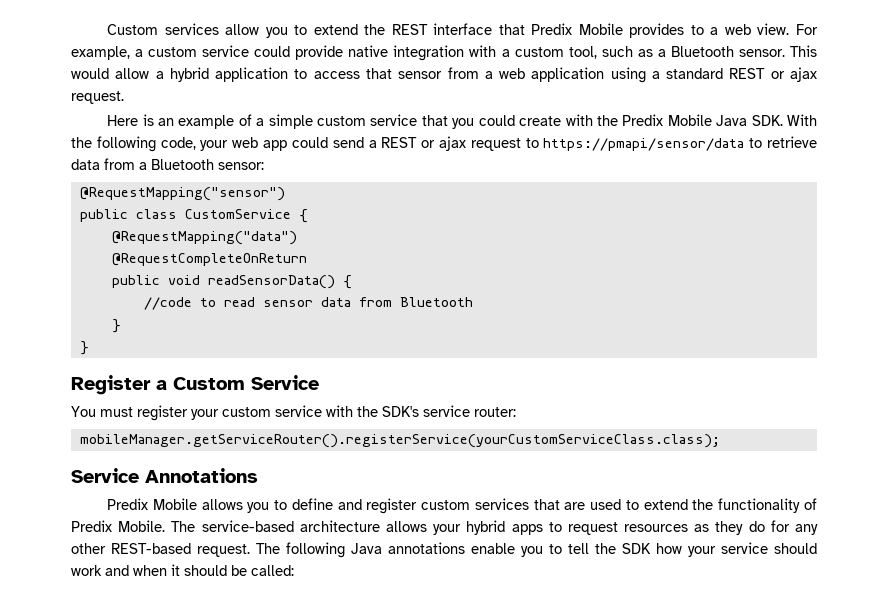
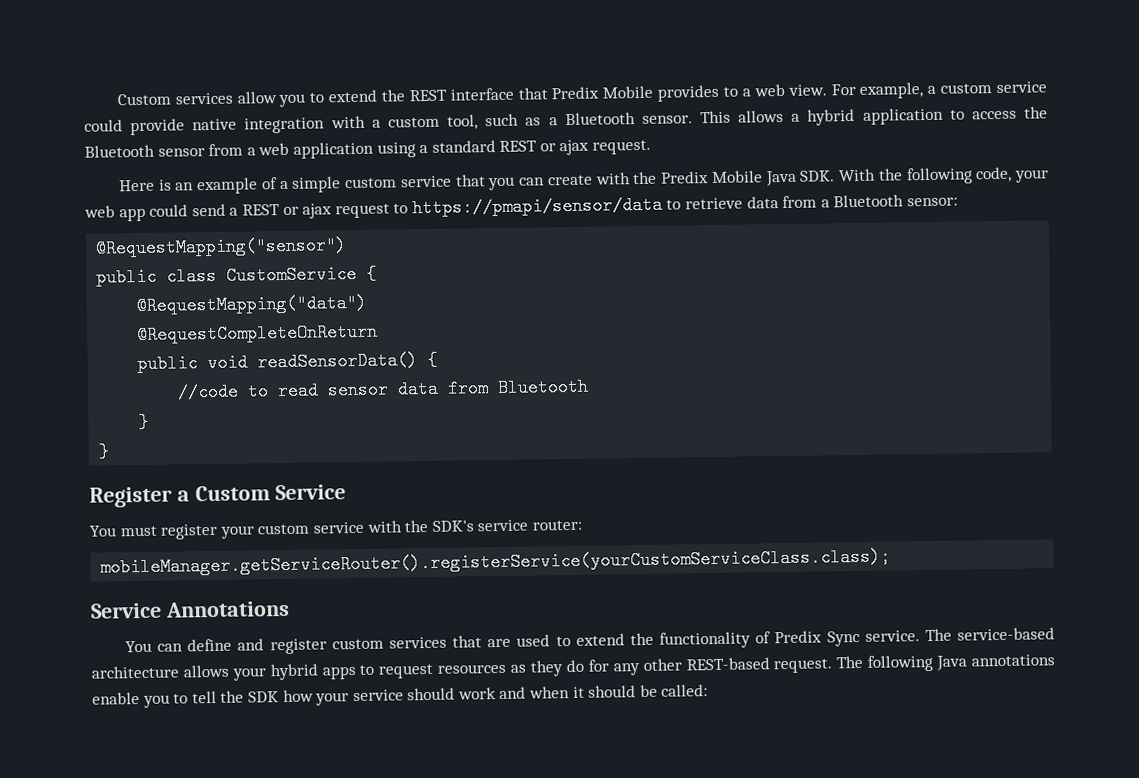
- This would allow a hybrid application to access that sensor from a web application using a standard REST or ajax request.
+ This allows a hybrid application to access the Bluetooth sensor from a web application using a standard REST or ajax request.
- Here is an example of a simple custom service that you could create with the Predix Mobile Java SDK. With the following code, your web app could send a REST or ajax request to https://pmapi/sensor/data to retrieve data from a Bluetooth sensor:
+ Here is an example of a simple custom service that you can create with the Predix Mobile Java SDK. With the following code, your web app could send a REST or ajax request to https://pmapi/sensor/data to retrieve data from a Bluetooth sensor:
- Predix Mobile allows you to define and register custom services that are used to extend the functionality of Predix Mobile.
+ You can define and register custom services that are used to extend the functionality of Predix Sync service.

